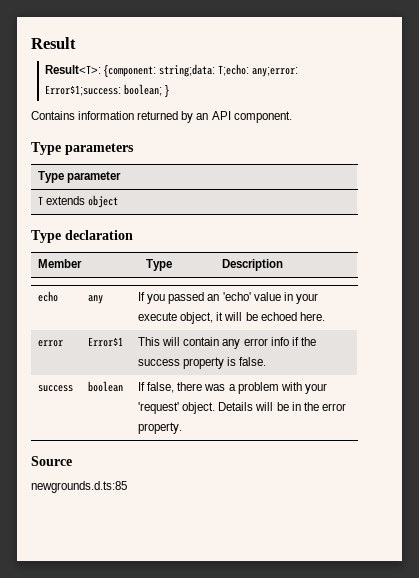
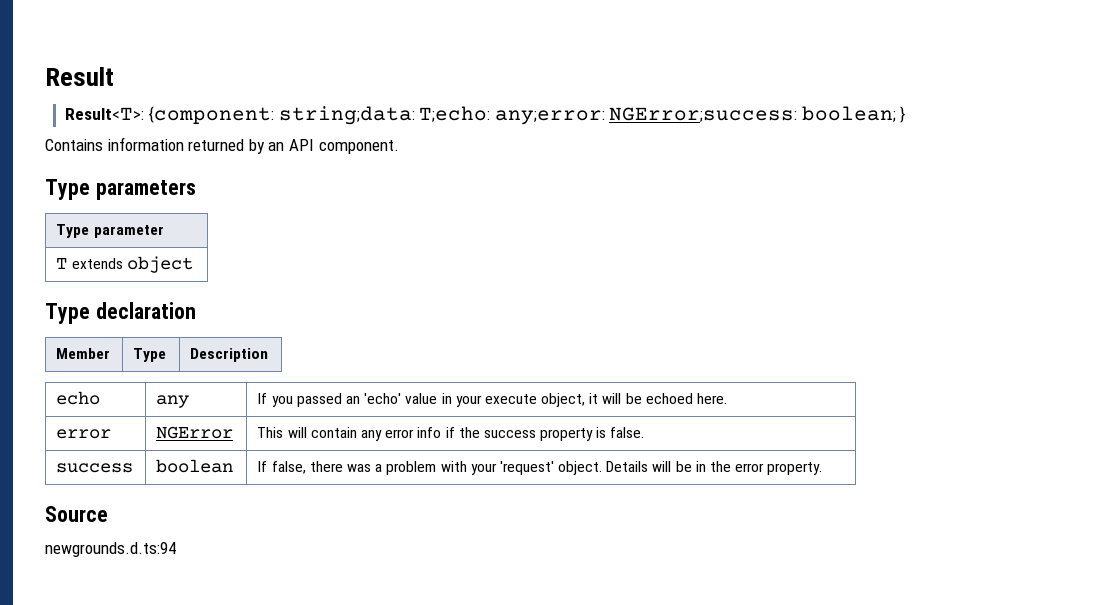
- Result<T>: {component: string;data: T;echo: any;error: Error$1;success: boolean; }
+ Result<T>: {component: string;data: T;echo: any;error: NGError;success: boolean; }
- error | Error$1 | This will contain any error info if the success property is false.
+ error | NGError | This will contain any error info if the success property is false.
- newgrounds.d.ts:85
+ newgrounds.d.ts:94

